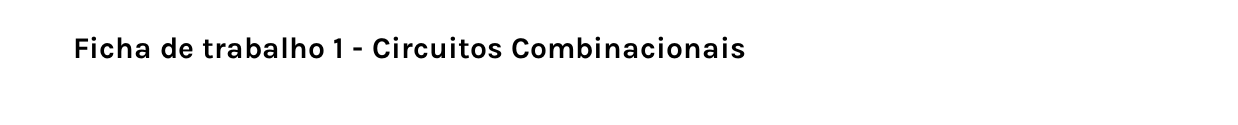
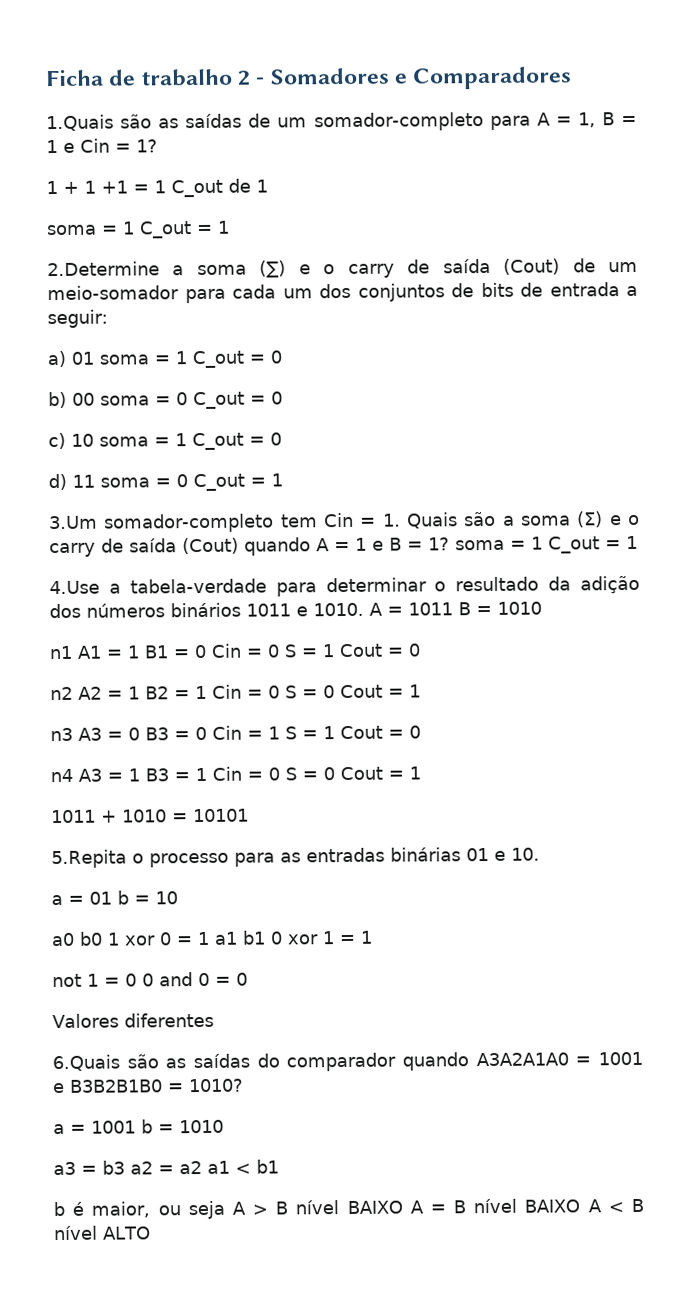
- Ficha de trabalho 1 - Circuitos Combinacionais
+ Ficha de trabalho 2 - Somadores e Comparadores
+ 1.Quais são as saídas de um somador-completo para A = 1, B = 1 e Cin = 1?
+ 1 + 1 +1 = 1 C_out de 1
+ soma = 1 C_out = 1
+ 2.Determine a soma (∑) e o carry de saída (Cout) de um meio-somador para cada um dos conjuntos de bits de entrada a seguir:
+ a) 01 soma = 1 C_out = 0
+ b) 00 soma = 0 C_out = 0
+ c) 10 soma = 1 C_out = 0
+ d) 11 soma = 0 C_out = 1
+ 3.Um somador-completo tem Cin = 1. Quais são a soma (Σ) e o carry de saída (Cout) quando A = 1 e B = 1? soma = 1 C_out = 1
+ 4.Use a tabela-verdade para determinar o resultado da adição dos números binários 1011 e 1010. A = 1011 B = 1010
+ n1 A1 = 1 B1 = 0 Cin = 0 S = 1 Cout = 0
+ n2 A2 = 1 B2 = 1 Cin = 0 S = 0 Cout = 1
+ n3 A3 = 0 B3 = 0 Cin = 1 S = 1 Cout = 0
+ n4 A3 = 1 B3 = 1 Cin = 0 S = 0 Cout = 1
+ 1011 + 1010 = 10101
+ 5.Repita o processo para as entradas binárias 01 e 10.
+ a = 01 b = 10
+ a0 b0 1 xor 0 = 1 a1 b1 0 xor 1 = 1
+ not 1 = 0 0 and 0 = 0
+ Valores diferentes
+ 6.Quais são as saídas do comparador quando A3A2A1A0 = 1001 e B3B2B1B0 = 1010?
+ a = 1001 b = 1010
+ a3 = b3 a2 = a2 a1 < b1
+ b é maior, ou seja A > B nível BAIXO A = B nível BAIXO A < B nível ALTO

